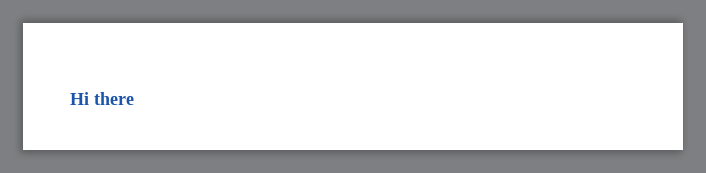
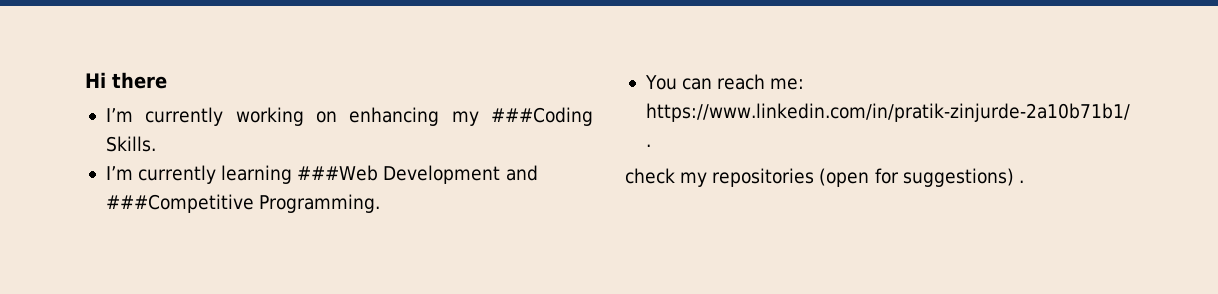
+ I’m currently working on enhancing my ###Coding Skills.
+ I’m currently learning ###Web Development and ###Competitive Programming.
+ You can reach me: https://www.linkedin.com/in/pratik-zinjurde-2a10b71b1/ .
+ check my repositories (open for suggestions) .

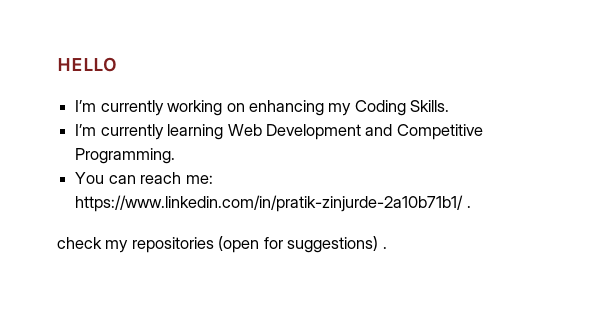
- Hi there
+ HELLO
- I’m currently working on enhancing my ###Coding Skills.
+ I’m currently working on enhancing my Coding Skills.
- I’m currently learning ###Web Development and ###Competitive Programming.
+ I’m currently learning Web Development and Competitive Programming.

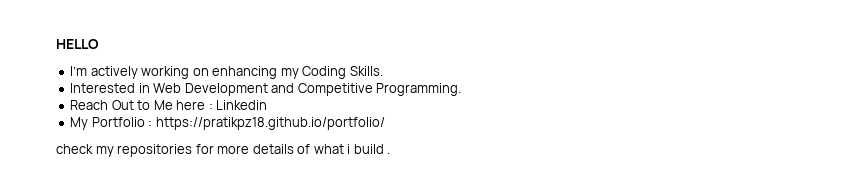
- I’m currently working on enhancing my Coding Skills.
+ I’m actively working on enhancing my Coding Skills.
- I’m currently learning Web Development and Competitive Programming.
+ Interested in Web Development and Competitive Programming.
- You can reach me: https://www.linkedin.com/in/pratik-zinjurde-2a10b71b1/ .
- check my repositories (open for suggestions) .
+ Reach Out to Me here : Linkedin
+ My Portfolio : https://pratikpz18.github.io/portfolio/
+ check my repositories for more details of what i build .

